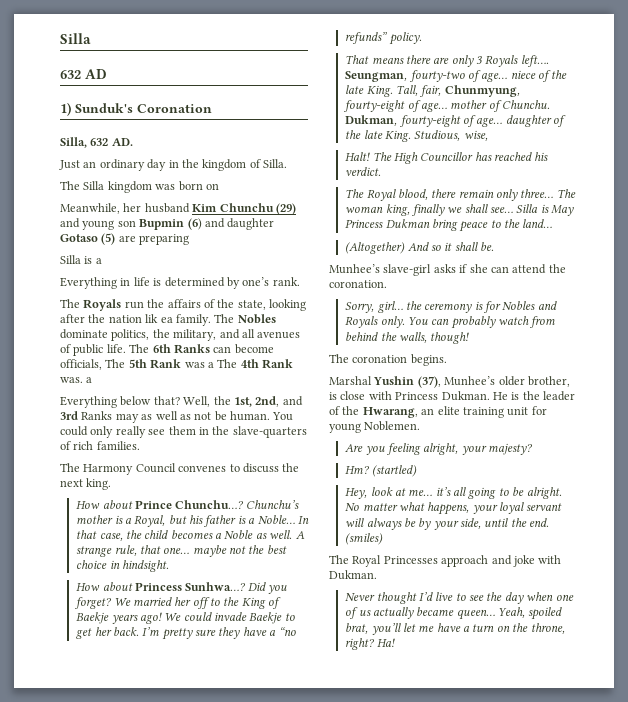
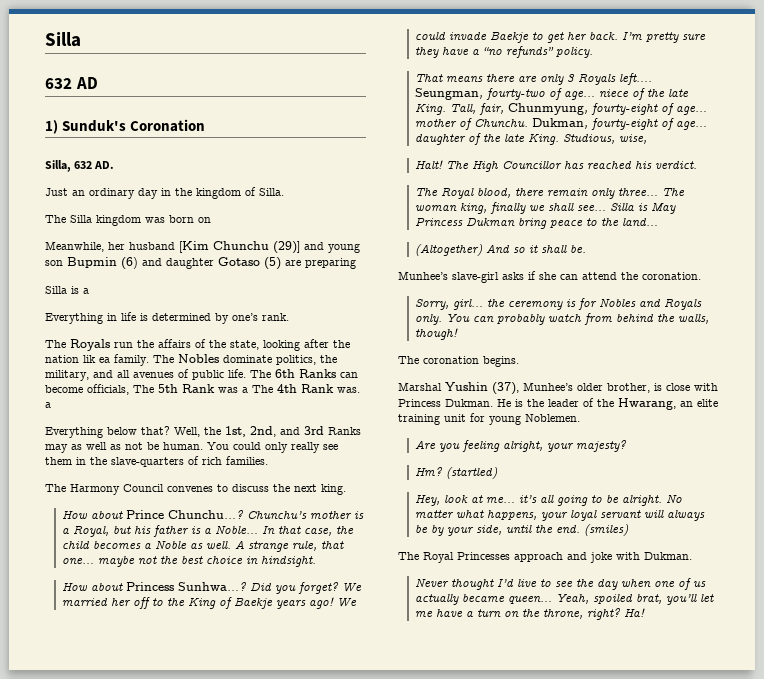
- Meanwhile, her husband Kim Chunchu (29) and young son Bupmin (6) and daughter Gotaso (5) are preparing
+ Meanwhile, her husband [Kim Chunchu (29)] and young son Bupmin (6) and daughter Gotaso (5) are preparing

